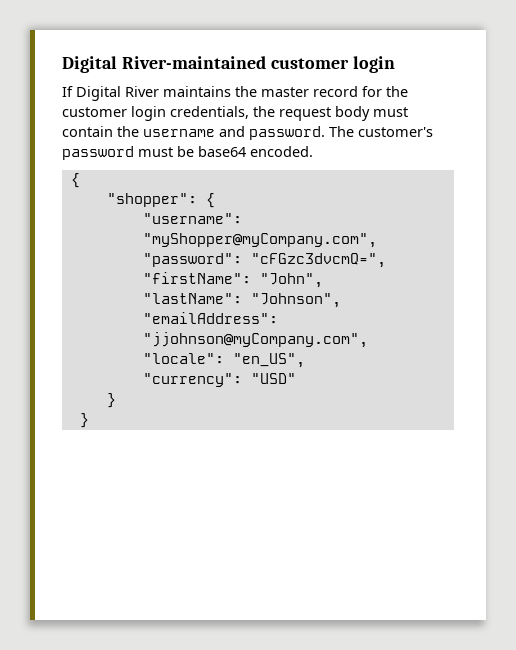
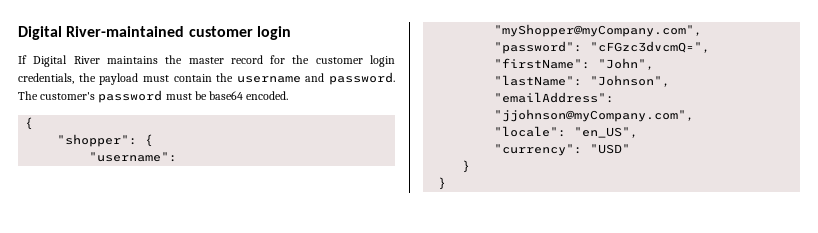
- If Digital River maintains the master record for the customer login credentials, the request body must contain the username and password.
+ If Digital River maintains the master record for the customer login credentials, the payload must contain the username and password.

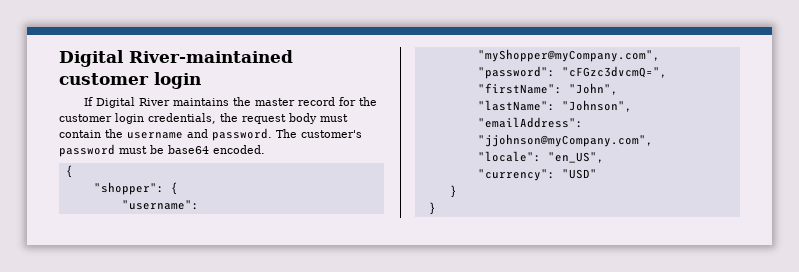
- If Digital River maintains the master record for the customer login credentials, the payload must contain the username and password.
+ If Digital River maintains the master record for the customer login credentials, the request body must contain the username and password.

